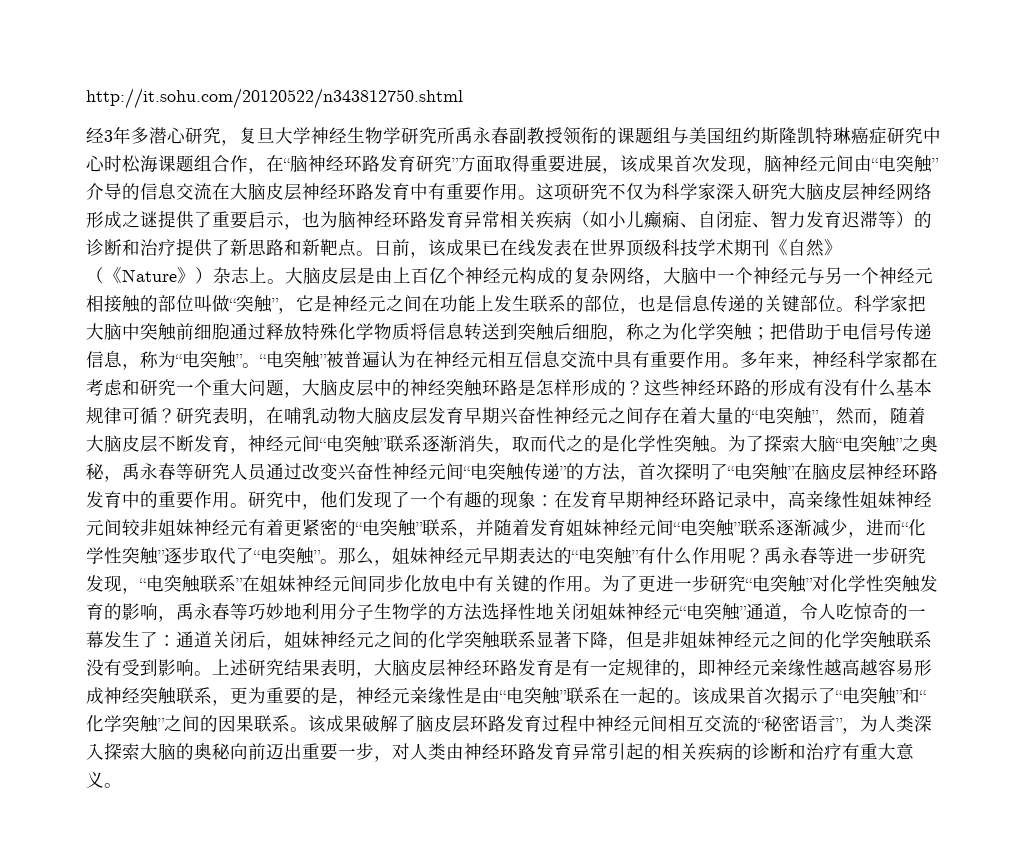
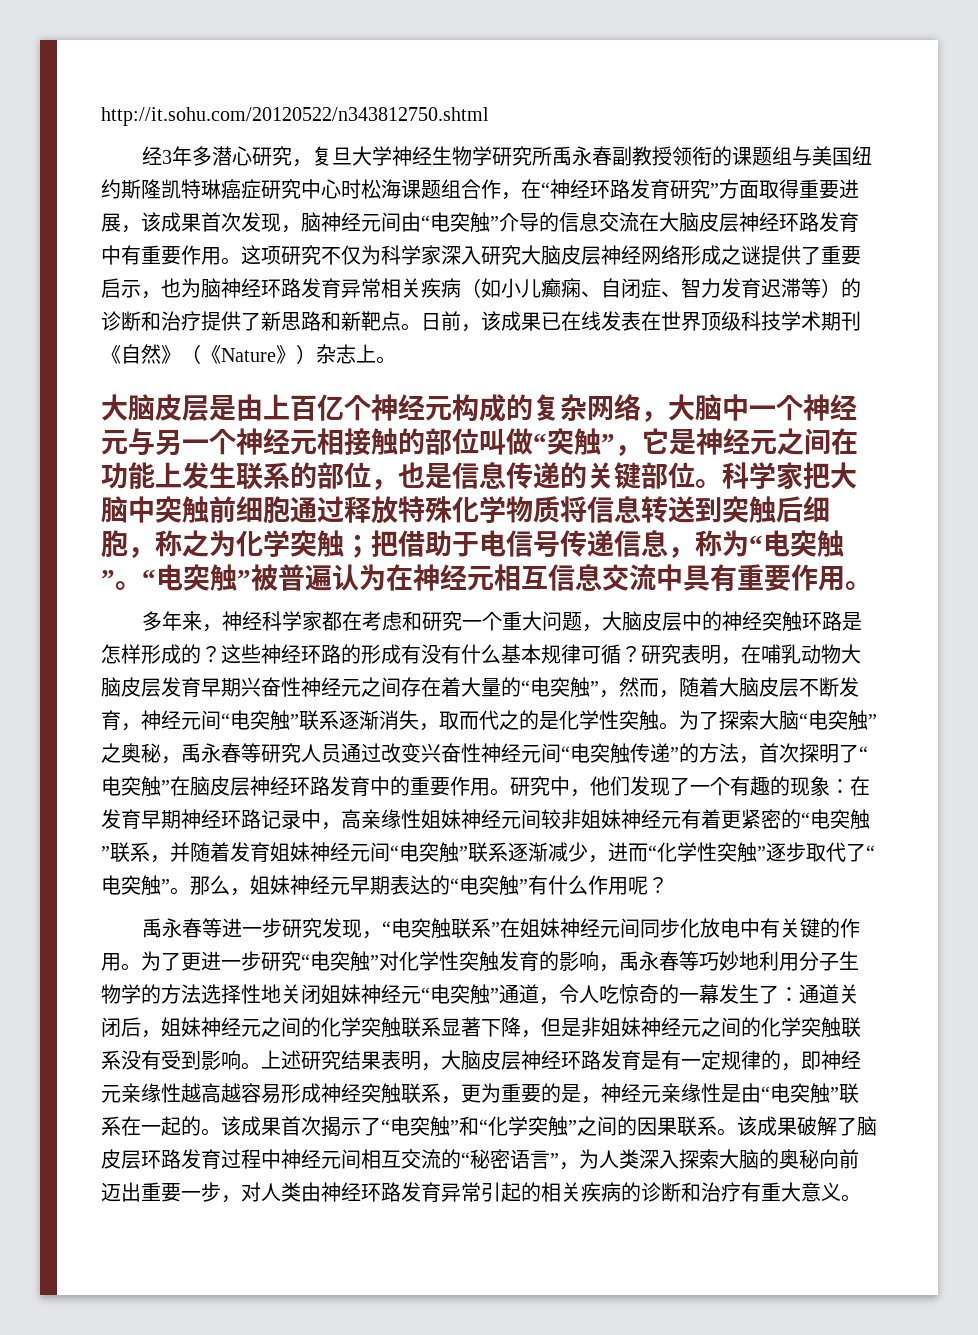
- 经3年多潜心研究，复旦大学神经生物学研究所禹永春副教授领衔的课题组与美国纽约斯隆凯特琳癌症研究中心时松海课题组合作，在“脑神经环路发育研究”方面取得重要进展，该成果首次发现，脑神经元间由“电突触”介导的信息交流在大脑皮层神经环路发育中有重要作用。
+ 经3年多潜心研究，复旦大学神经生物学研究所禹永春副教授领衔的课题组与美国纽约斯隆凯特琳癌症研究中心时松海课题组合作，在“神经环路发育研究”方面取得重要进展，该成果首次发现，脑神经元间由“电突触”介导的信息交流在大脑皮层神经环路发育中有重要作用。
- 日前，该成果已在线发表在世界顶级科技学术期刊《自然》（《Nature》）杂志上。大脑皮层是由上百亿个神经元构成的复杂网络，大脑中一个神经元与另一个神经元相接触的部位叫做“突触”，它是神经元之间在功能上发生联系的部位，也是信息传递的关键部位。
+ 日前，该成果已在线发表在世界顶级科技学术期刊《自然》（《Nature》）杂志上。
+ 大脑皮层是由上百亿个神经元构成的复杂网络，大脑中一个神经元与另一个神经元相接触的部位叫做“突触”，它是神经元之间在功能上发生联系的部位，也是信息传递的关键部位。
- “电突触”被普遍认为在神经元相互信息交流中具有重要作用。多年来，神经科学家都在考虑和研究一个重大问题，大脑皮层中的神经突触环路是怎样形成的？
+ “电突触”被普遍认为在神经元相互信息交流中具有重要作用。
+ 多年来，神经科学家都在考虑和研究一个重大问题，大脑皮层中的神经突触环路是怎样形成的？
- 那么，姐妹神经元早期表达的“电突触”有什么作用呢？禹永春等进一步研究发现，“电突触联系”在姐妹神经元间同步化放电中有关键的作用。
+ 那么，姐妹神经元早期表达的“电突触”有什么作用呢？
+ 禹永春等进一步研究发现，“电突触联系”在姐妹神经元间同步化放电中有关键的作用。

